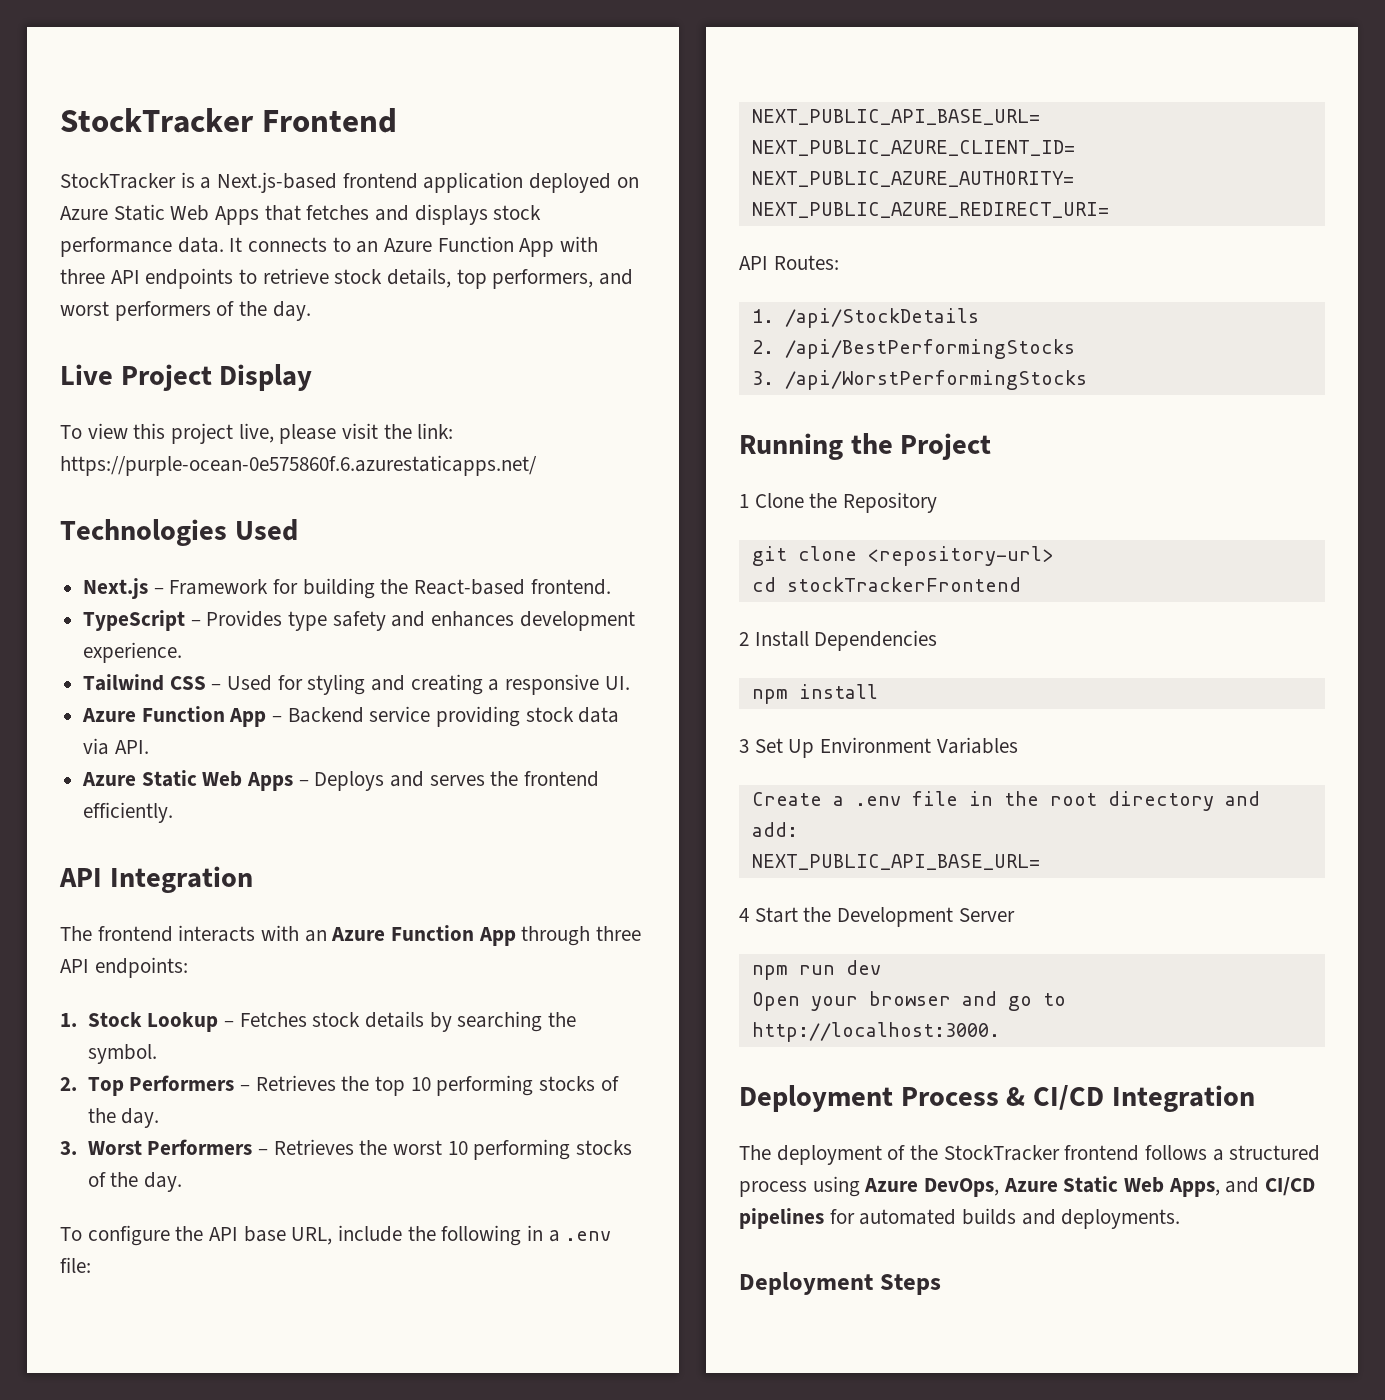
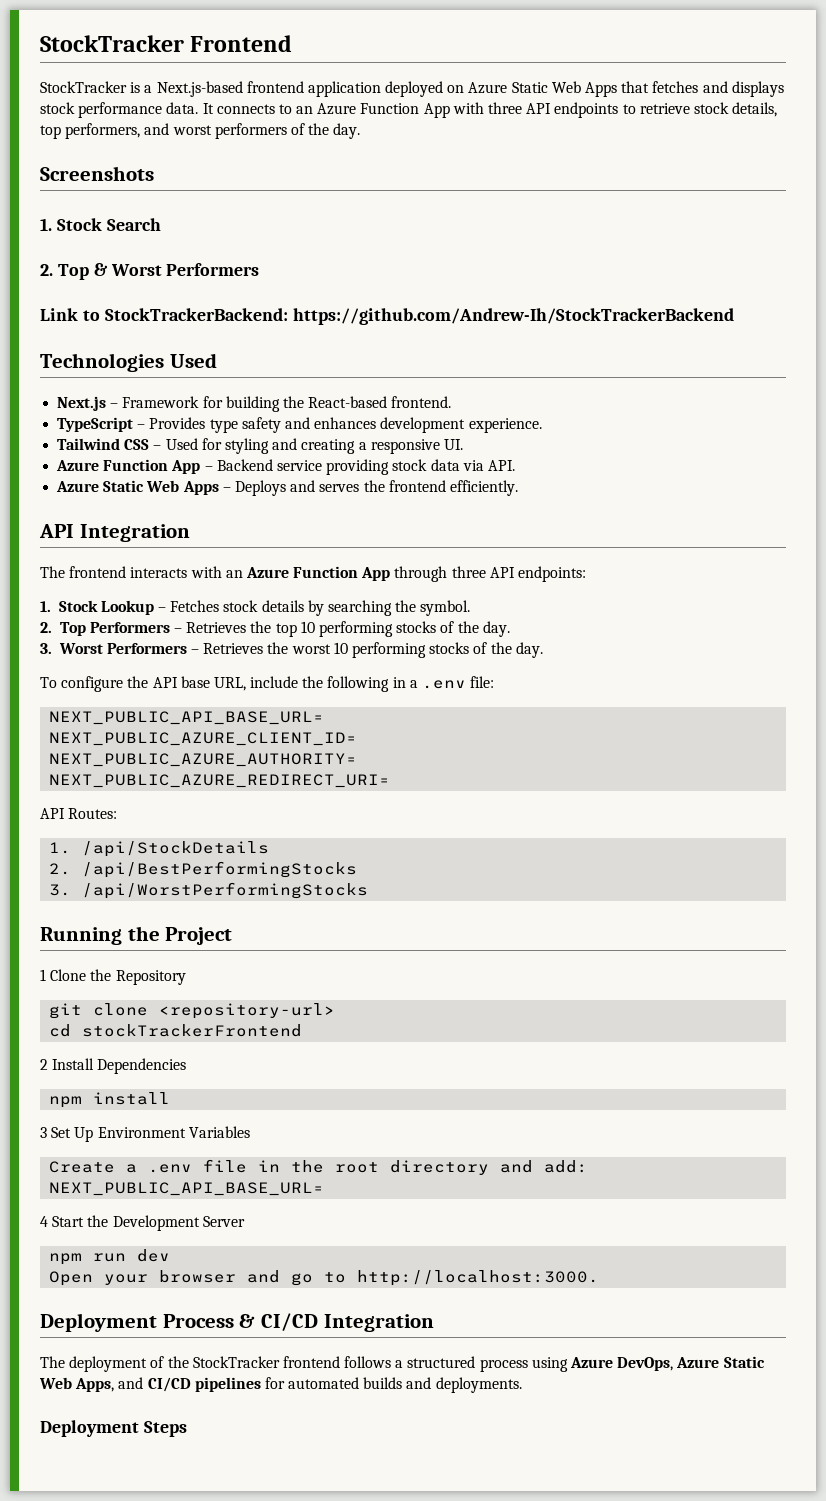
- Live Project Display
- To view this project live, please visit the link: https://purple-ocean-0e575860f.6.azurestaticapps.net/
+ Screenshots
+ 1. Stock Search
+ 2. Top & Worst Performers
+ Link to StockTrackerBackend: https://github.com/Andrew-Ih/StockTrackerBackend

